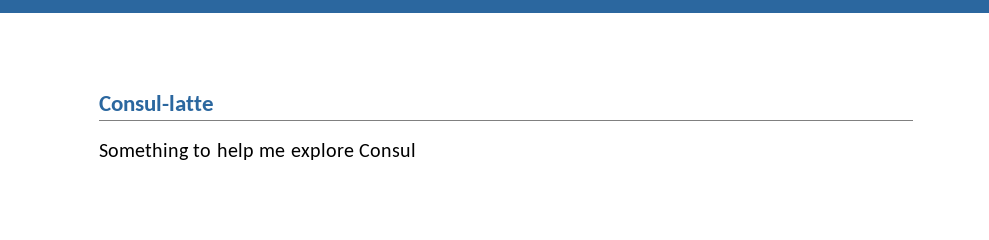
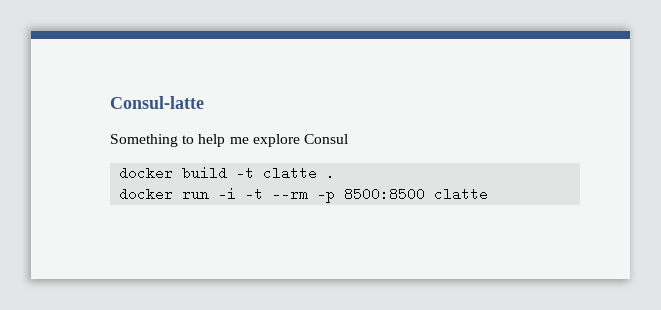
+ docker build -t clatte .
+ docker run -i -t --rm -p 8500:8500 clatte

